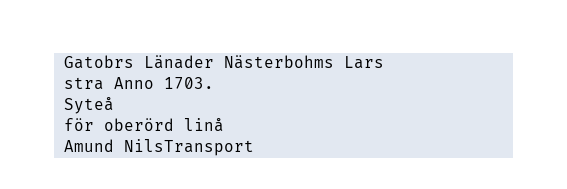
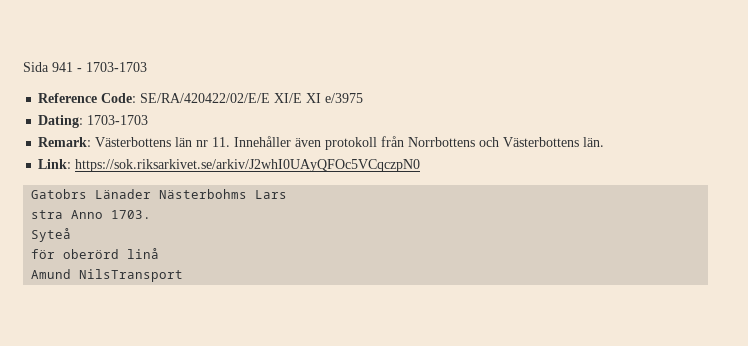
+ Sida 941 - 1703-1703
+ Reference Code: SE/RA/420422/02/E/E XI/E XI e/3975
+ Dating: 1703-1703
+ Remark: Västerbottens län nr 11. Innehåller även protokoll från Norrbottens och Västerbottens län.
+ Link: https://sok.riksarkivet.se/arkiv/J2whI0UAyQFOc5VCqczpN0

